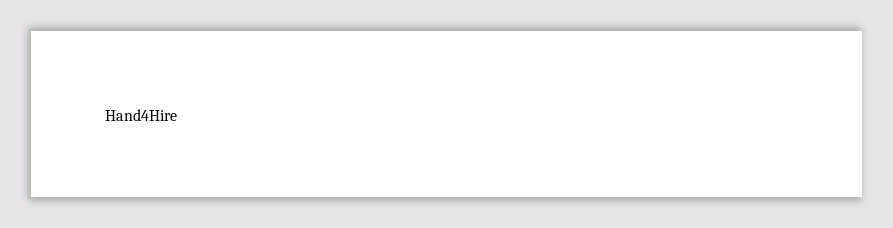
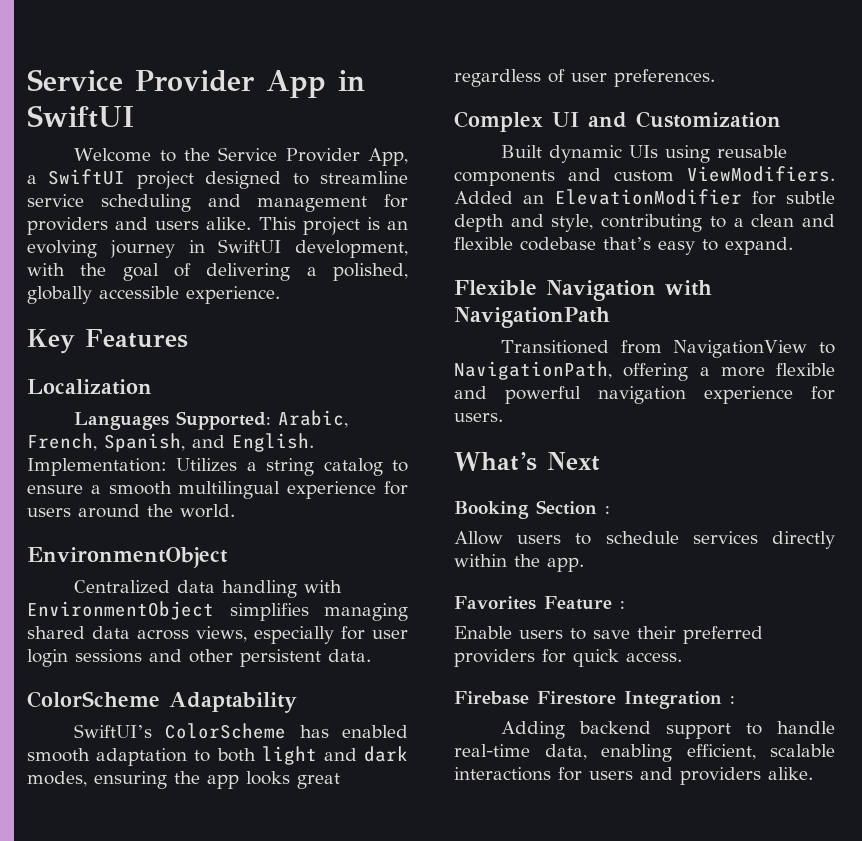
- Hand4Hire
+ Service Provider App in SwiftUI
+ Welcome to the Service Provider App, a SwiftUI project designed to streamline service scheduling and management for providers and users alike. This project is an evolving journey in SwiftUI development, with the goal of delivering a polished, globally accessible experience.
+ Key Features
+ Localization
+ Languages Supported: Arabic, French, Spanish, and English. Implementation: Utilizes a string catalog to ensure a smooth multilingual experience for users around the world.
+ EnvironmentObject
+ Centralized data handling with EnvironmentObject simplifies managing shared data across views, especially for user login sessions and other persistent data.
+ ColorScheme Adaptability
+ SwiftUI’s ColorScheme has enabled smooth adaptation to both light and dark modes, ensuring the app looks great regardless of user preferences.
+ Complex UI and Customization
+ Built dynamic UIs using reusable components and custom ViewModifiers. Added an ElevationModifier for subtle depth and style, contributing to a clean and flexible codebase that’s easy to expand.
+ Flexible Navigation with NavigationPath
+ Transitioned from NavigationView to NavigationPath, offering a more flexible and powerful navigation experience for users.
+ What’s Next
+ Booking Section :
+ Allow users to schedule services directly within the app.
+ Favorites Feature :
+ Enable users to save their preferred providers for quick access.
+ Firebase Firestore Integration :
+ Adding backend support to handle real-time data, enabling efficient, scalable interactions for users and providers alike.

